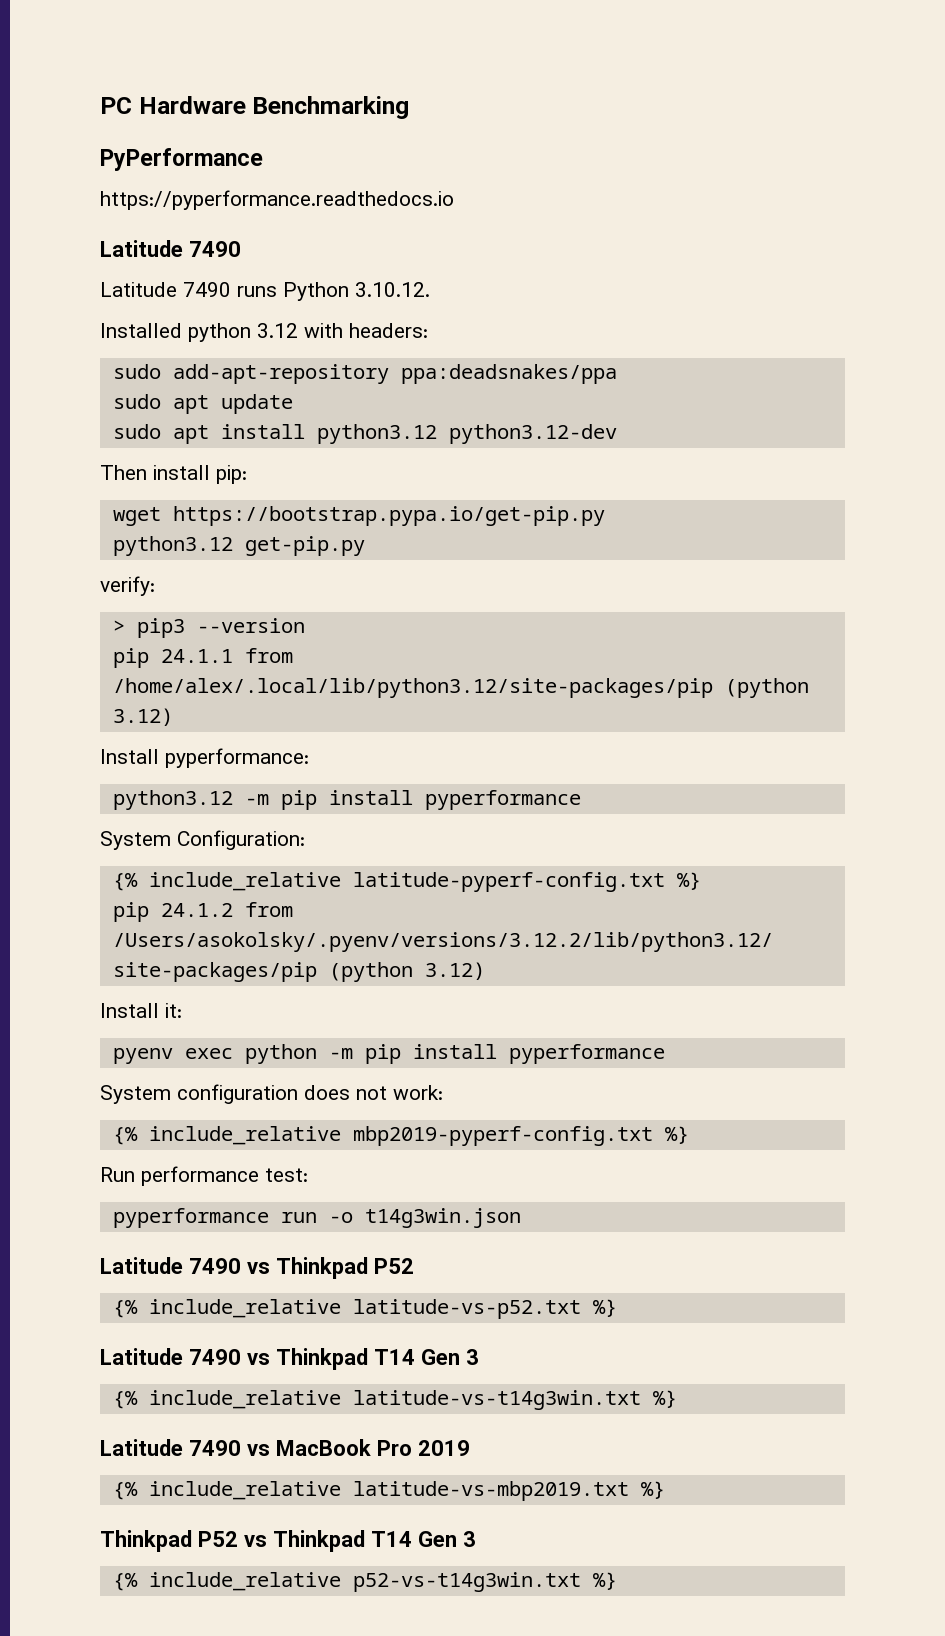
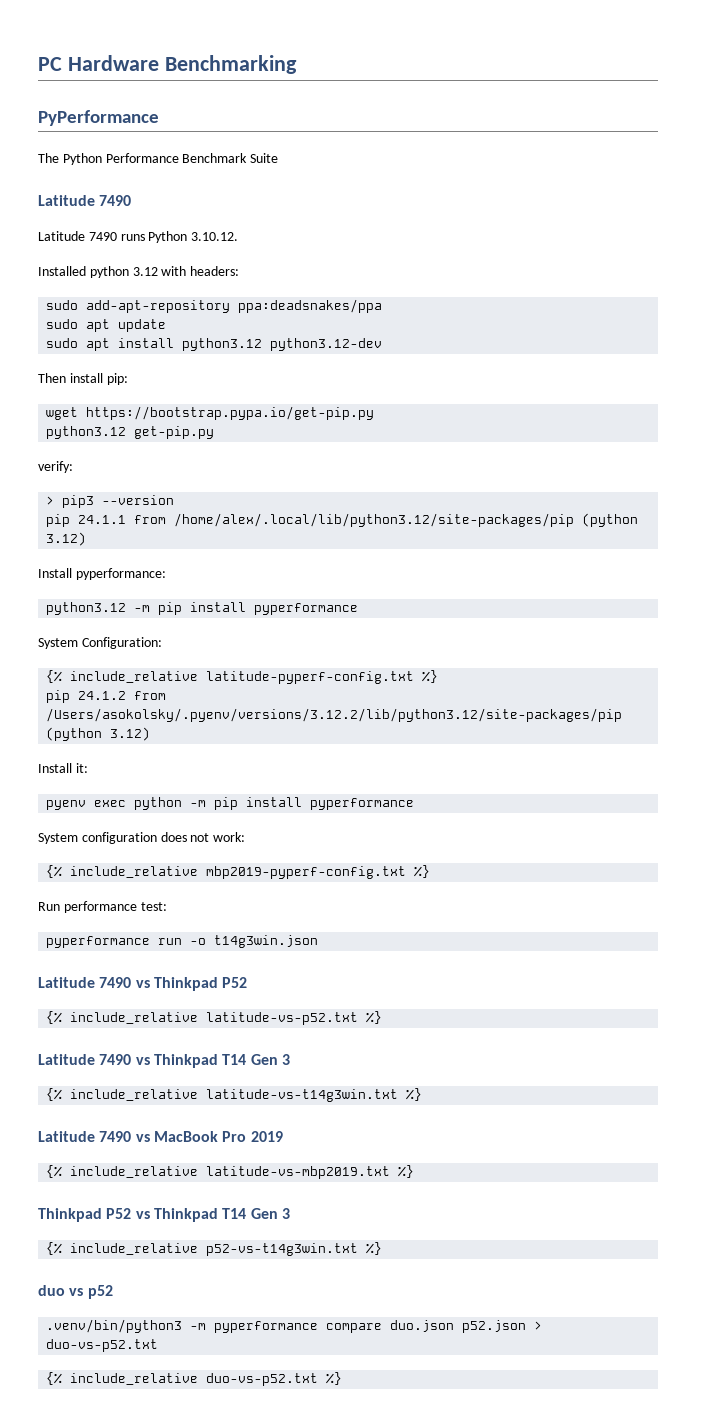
- https://pyperformance.readthedocs.io
+ The Python Performance Benchmark Suite
+ duo vs p52
+ .venv/bin/python3 -m pyperformance compare duo.json p52.json > duo-vs-p52.txt
+ {% include_relative duo-vs-p52.txt %}

